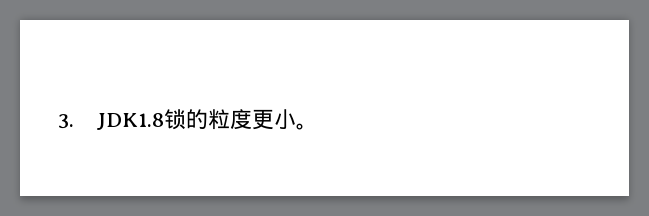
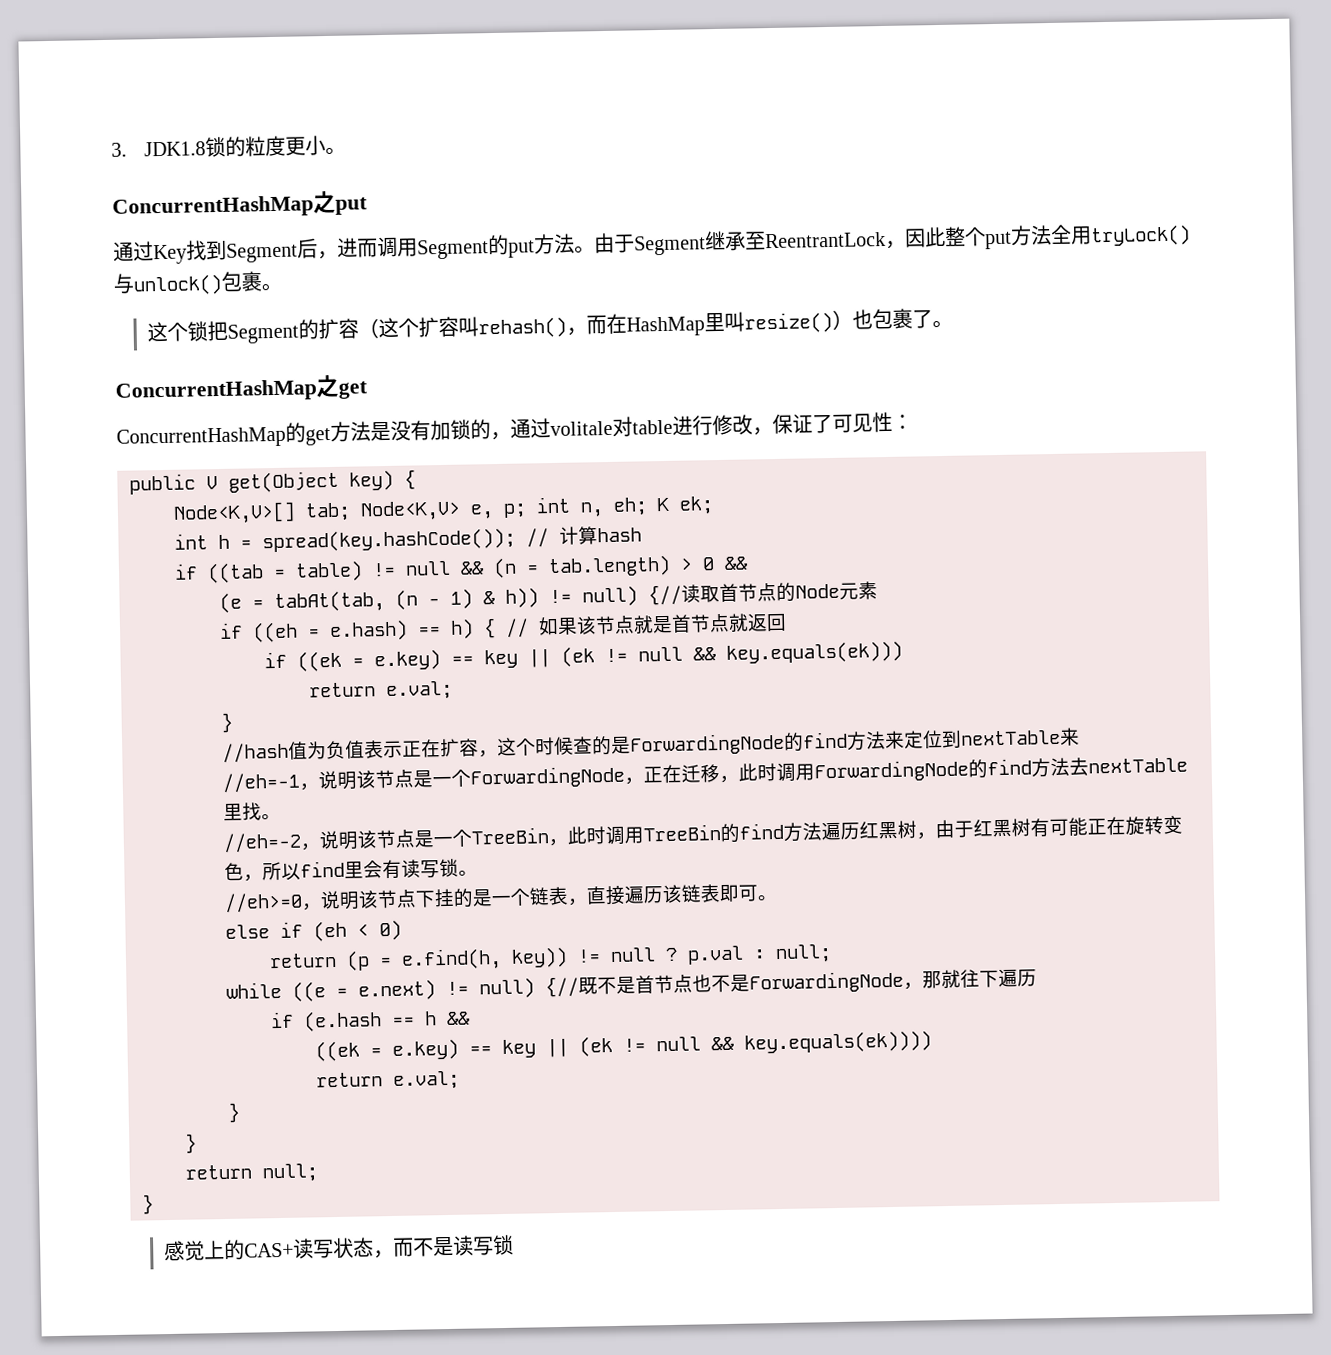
+ ConcurrentHashMap之put
+ 通过Key找到Segment后，进而调用Segment的put方法。由于Segment继承至ReentrantLock，因此整个put方法全用tryLock()与unlock()包裹。
+ 这个锁把Segment的扩容（这个扩容叫rehash()，而在HashMap里叫resize()）也包裹了。
+ ConcurrentHashMap之get
+ ConcurrentHashMap的get方法是没有加锁的，通过volitale对table进行修改，保证了可见性：
+ public V get(Object key) {
+ Node<K,V>[] tab; Node<K,V> e, p; int n, eh; K ek;
+ int h = spread(key.hashCode()); // 计算hash
+ if ((tab = table) != null && (n = tab.length) > 0 &&
+ (e = tabAt(tab, (n - 1) & h)) != null) {//读取首节点的Node元素
+ if ((eh = e.hash) == h) { // 如果该节点就是首节点就返回
+ if ((ek = e.key) == key || (ek != null && key.equals(ek)))
+ return e.val;
+ }
+ //hash值为负值表示正在扩容，这个时候查的是ForwardingNode的find方法来定位到nextTable来
+ //eh=-1，说明该节点是一个ForwardingNode，正在迁移，此时调用ForwardingNode的find方法去nextTable里找。
+ //eh=-2，说明该节点是一个TreeBin，此时调用TreeBin的find方法遍历红黑树，由于红黑树有可能正在旋转变色，所以find里会有读写锁。
+ //eh>=0，说明该节点下挂的是一个链表，直接遍历该链表即可。
+ else if (eh < 0)
+ return (p = e.find(h, key)) != null ? p.val : null;
+ while ((e = e.next) != null) {//既不是首节点也不是ForwardingNode，那就往下遍历
+ if (e.hash == h &&
+ ((ek = e.key) == key || (ek != null && key.equals(ek))))
+ return e.val;
+ }
+ }
+ return null;
+ }
+ 感觉上的CAS+读写状态，而不是读写锁

